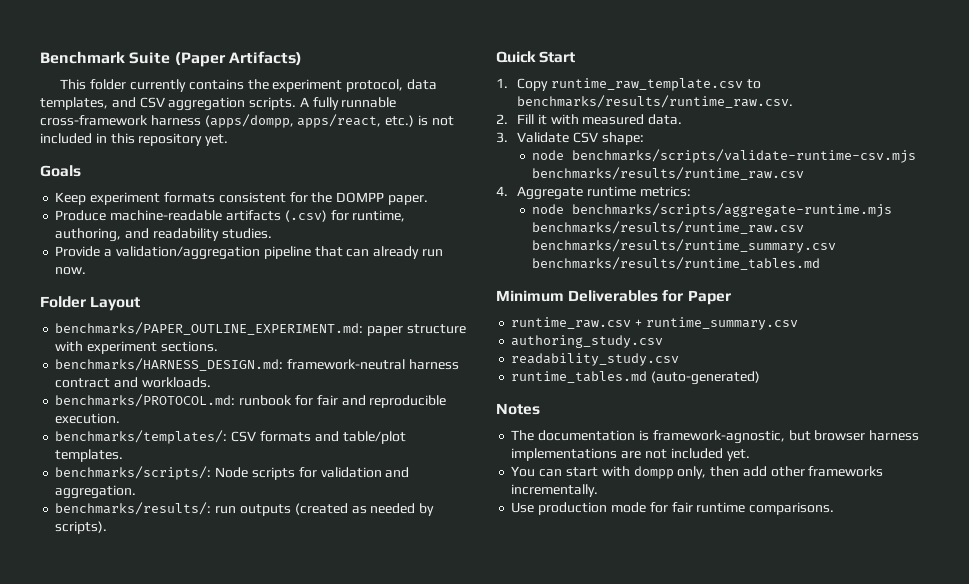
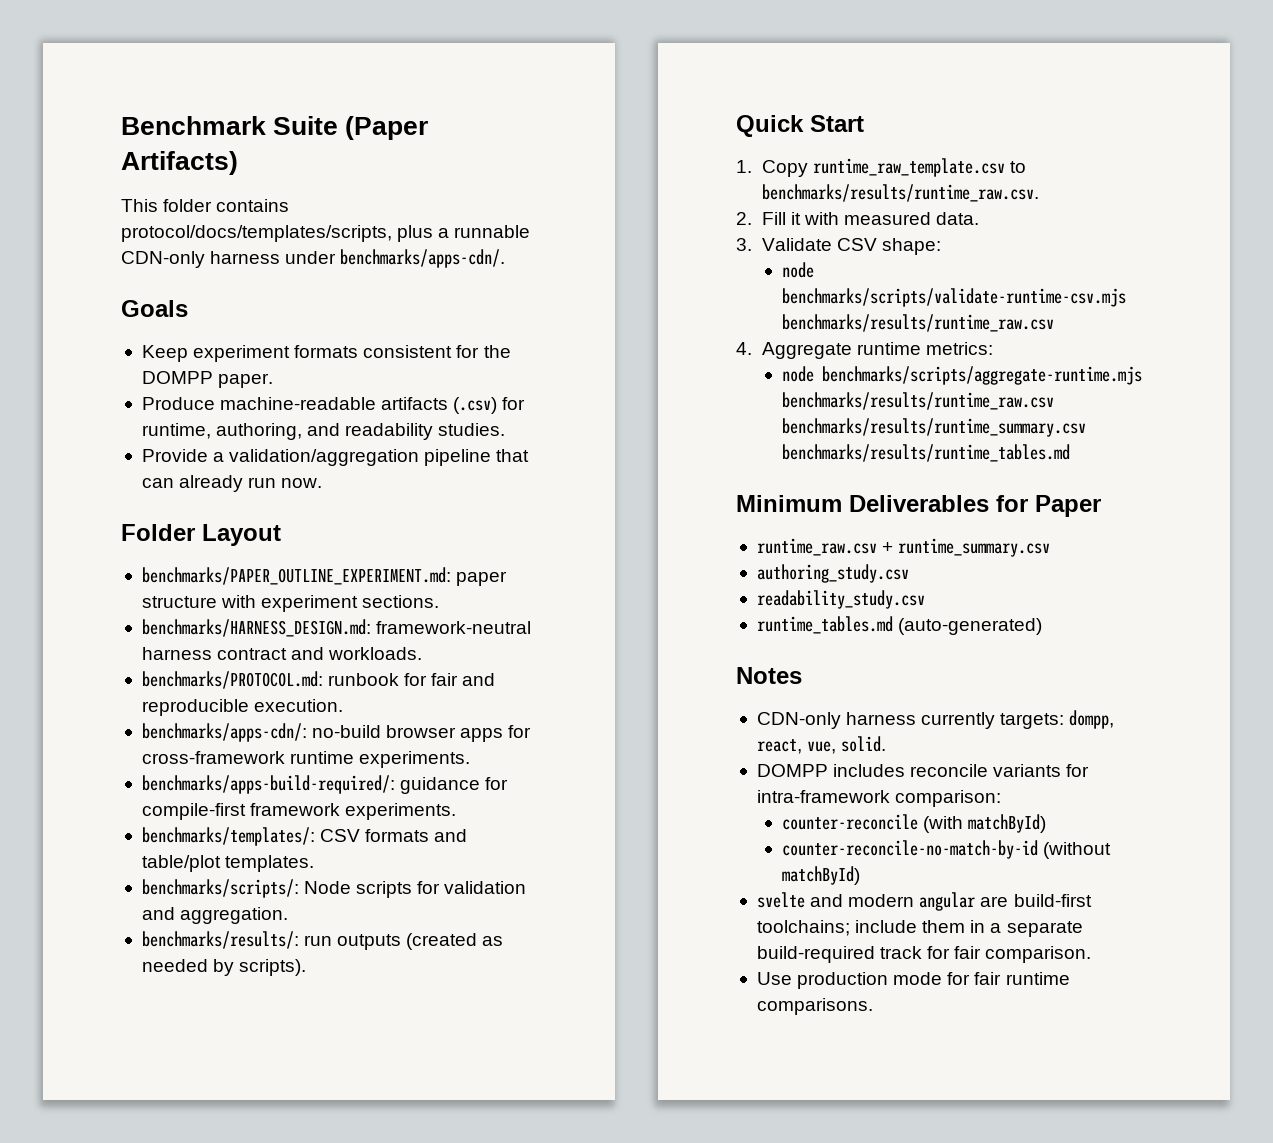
- This folder currently contains the experiment protocol, data templates, and CSV aggregation scripts. A fully runnable cross-framework harness (apps/dompp, apps/react, etc.) is not included in this repository yet.
+ This folder contains protocol/docs/templates/scripts, plus a runnable CDN-only harness under benchmarks/apps-cdn/.
+ benchmarks/apps-cdn/: no-build browser apps for cross-framework runtime experiments.
+ benchmarks/apps-build-required/: guidance for compile-first framework experiments.
- The documentation is framework-agnostic, but browser harness implementations are not included yet.
- You can start with dompp only, then add other frameworks incrementally.
+ CDN-only harness currently targets: dompp, react, vue, solid.
+ DOMPP includes reconcile variants for intra-framework comparison:
+ counter-reconcile (with matchById)
+ counter-reconcile-no-match-by-id (without matchById)
+ svelte and modern angular are build-first toolchains; include them in a separate build-required track for fair comparison.

